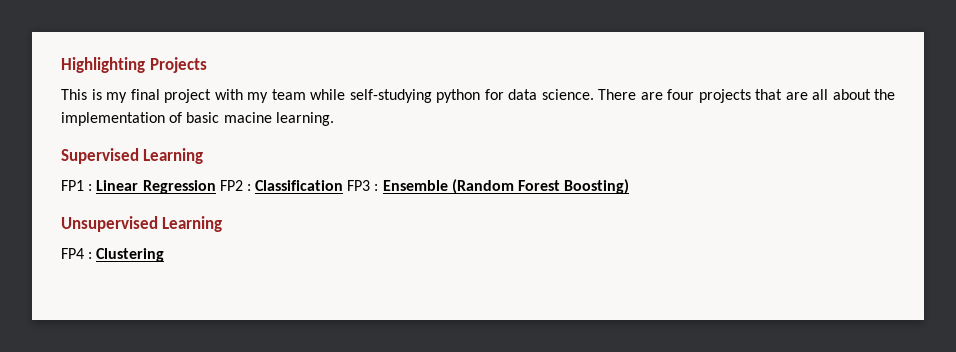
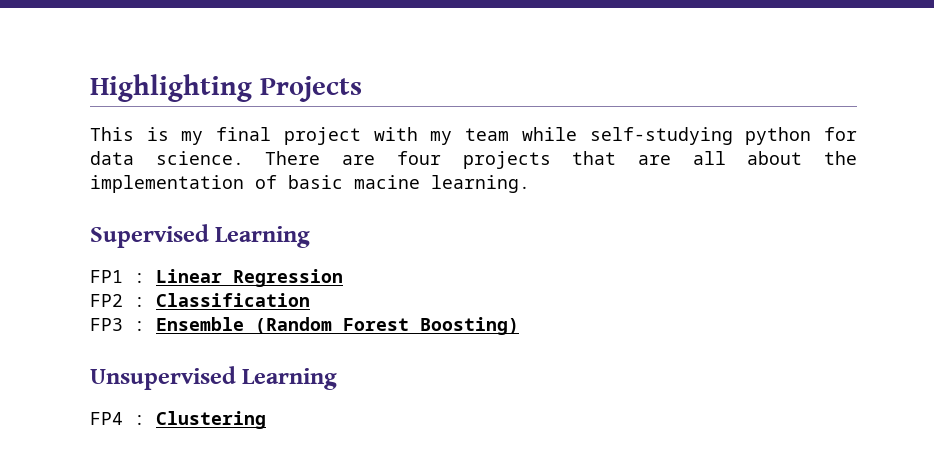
- FP1 : Linear Regression FP2 : Classification FP3 : Ensemble (Random Forest Boosting)
+ FP1 : Linear Regression
+ FP2 : Classification
+ FP3 : Ensemble (Random Forest Boosting)

